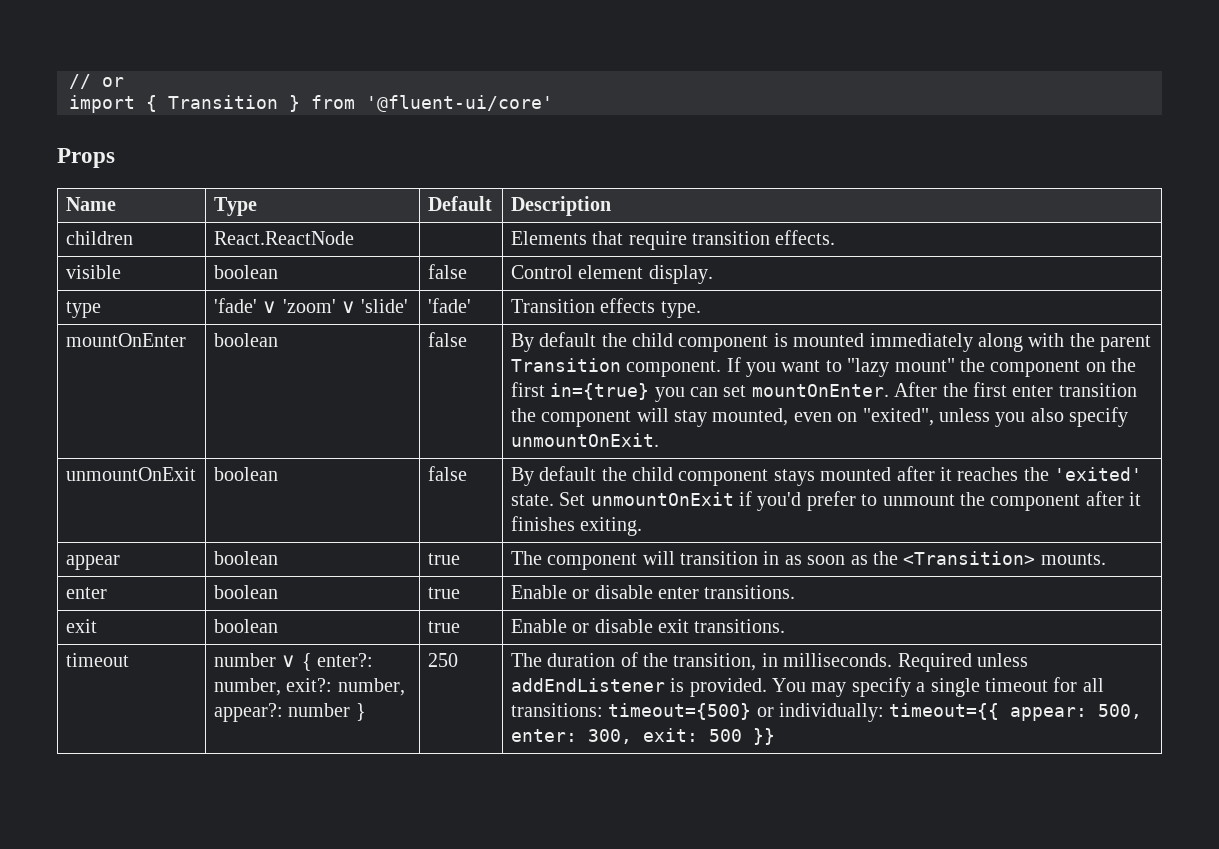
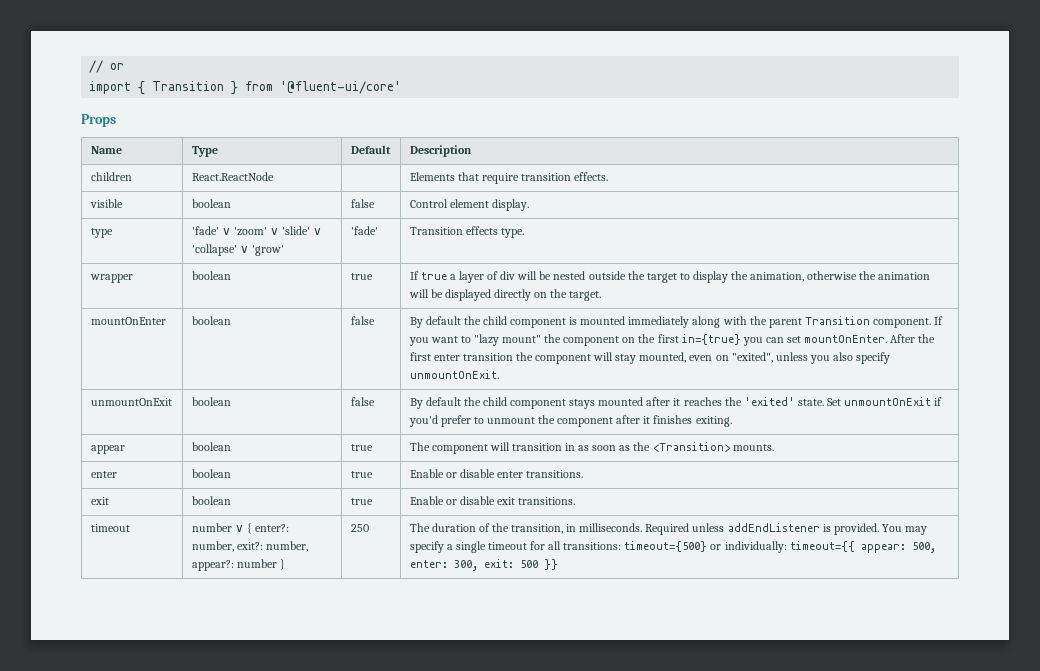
- type | 'fade' ∨ 'zoom' ∨ 'slide' | 'fade' | Transition effects type.
+ type | 'fade' ∨ 'zoom' ∨ 'slide' ∨ 'collapse' ∨ 'grow' | 'fade' | Transition effects type.
+ wrapper | boolean | true | If true a layer of div will be nested outside the target to display the animation, otherwise the animation will be displayed directly on the target.

